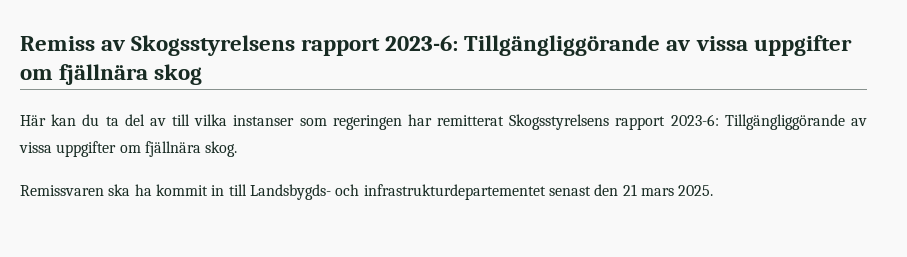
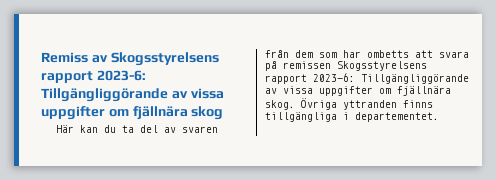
- Här kan du ta del av till vilka instanser som regeringen har remitterat Skogsstyrelsens rapport 2023-6: Tillgängliggörande av vissa uppgifter om fjällnära skog.
- Remissvaren ska ha kommit in till Landsbygds- och infrastrukturdepartementet senast den 21 mars 2025.
+ Här kan du ta del av svaren från dem som har ombetts att svara på remissen Skogsstyrelsens rapport 2023-6: Tillgängliggörande av vissa uppgifter om fjällnära skog. Övriga yttranden finns tillgängliga i departementet.

